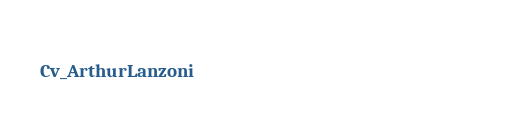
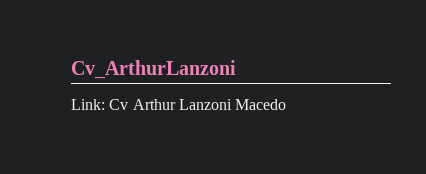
+ Link: Cv Arthur Lanzoni Macedo

